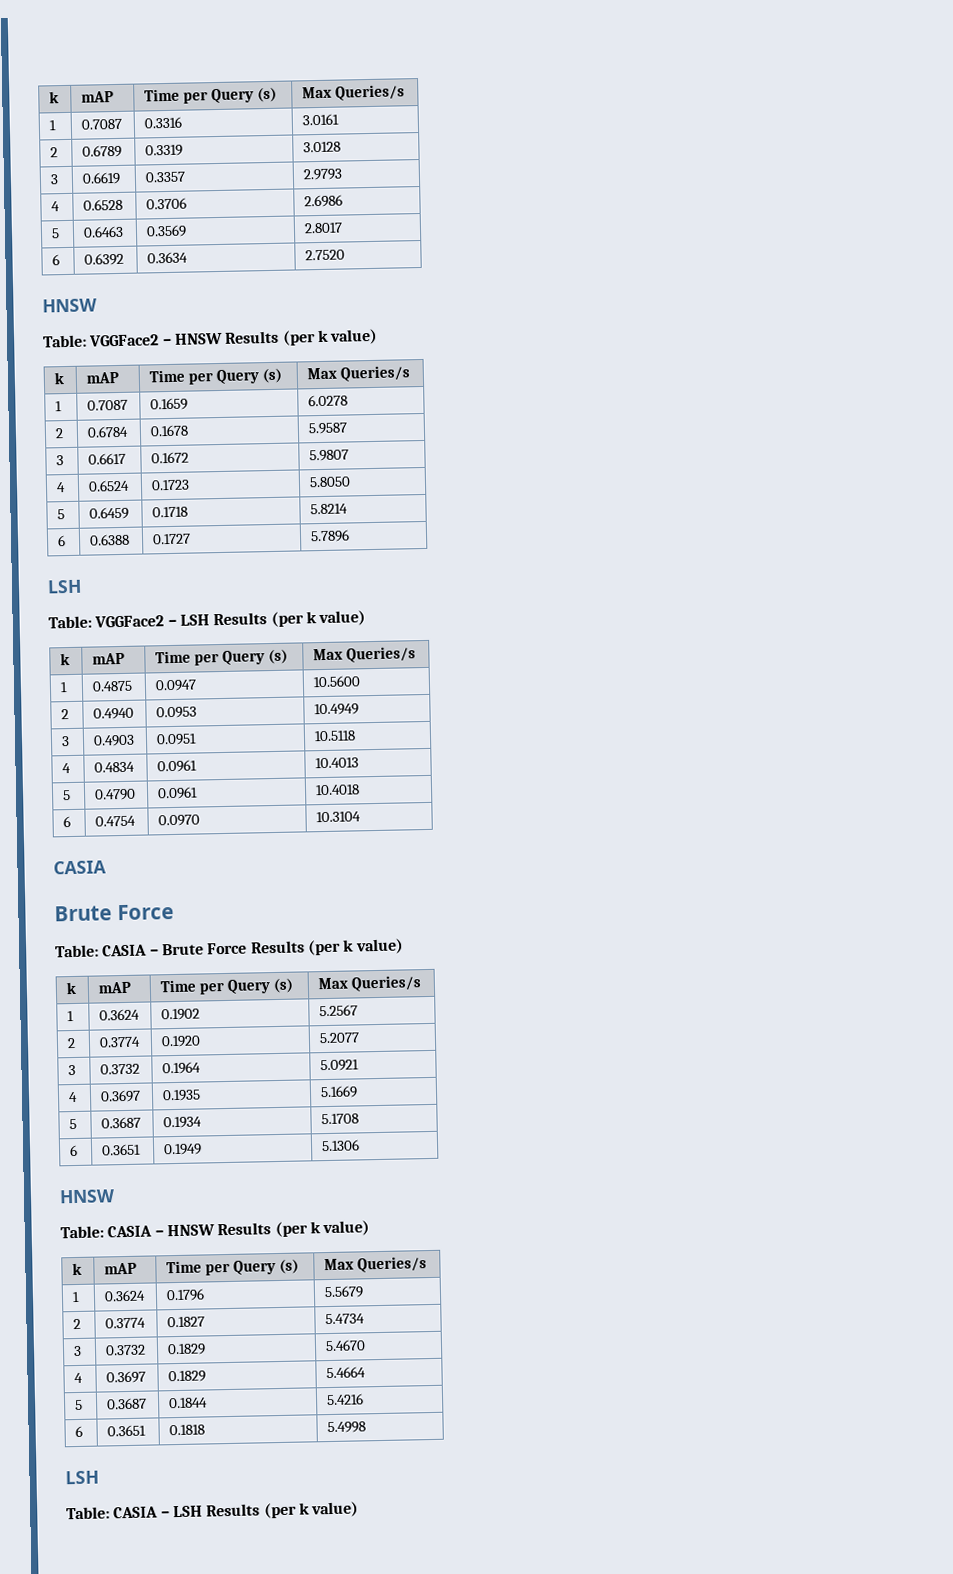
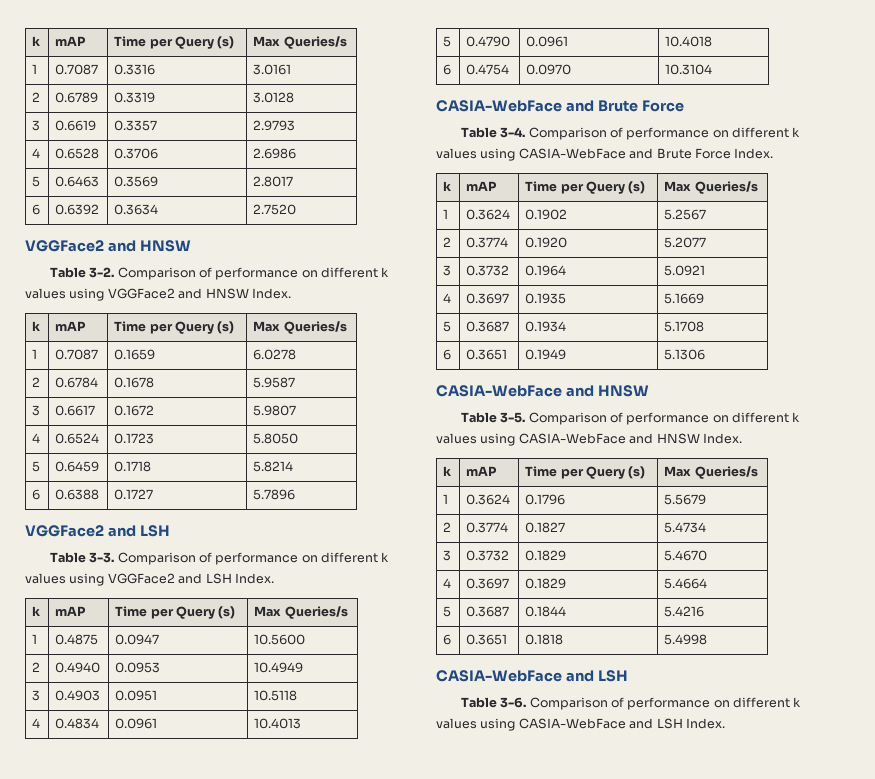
  6 | 0.6392 | 0.3634 | 2.7520
- HNSW
- Table: VGGFace2 – HNSW Results (per k value)
+ VGGFace2 and HNSW
+ Table 3-2. Comparison of performance on different k values using VGGFace2 and HNSW Index.
  6 | 0.6388 | 0.1727 | 5.7896
- LSH
- Table: VGGFace2 – LSH Results (per k value)
+ VGGFace2 and LSH
+ Table 3-3. Comparison of performance on different k values using VGGFace2 and LSH Index.
  6 | 0.4754 | 0.0970 | 10.3104
- CASIA
- Brute Force
+ CASIA-WebFace and Brute Force
- Table: CASIA – Brute Force Results (per k value)
+ Table 3-4. Comparison of performance on different k values using CASIA-WebFace and Brute Force Index.
  6 | 0.3651 | 0.1949 | 5.1306
- HNSW
- Table: CASIA – HNSW Results (per k value)
+ CASIA-WebFace and HNSW
+ Table 3-5. Comparison of performance on different k values using CASIA-WebFace and HNSW Index.
  6 | 0.3651 | 0.1818 | 5.4998
- LSH
- Table: CASIA – LSH Results (per k value)
+ CASIA-WebFace and LSH
+ Table 3-6. Comparison of performance on different k values using CASIA-WebFace and LSH Index.

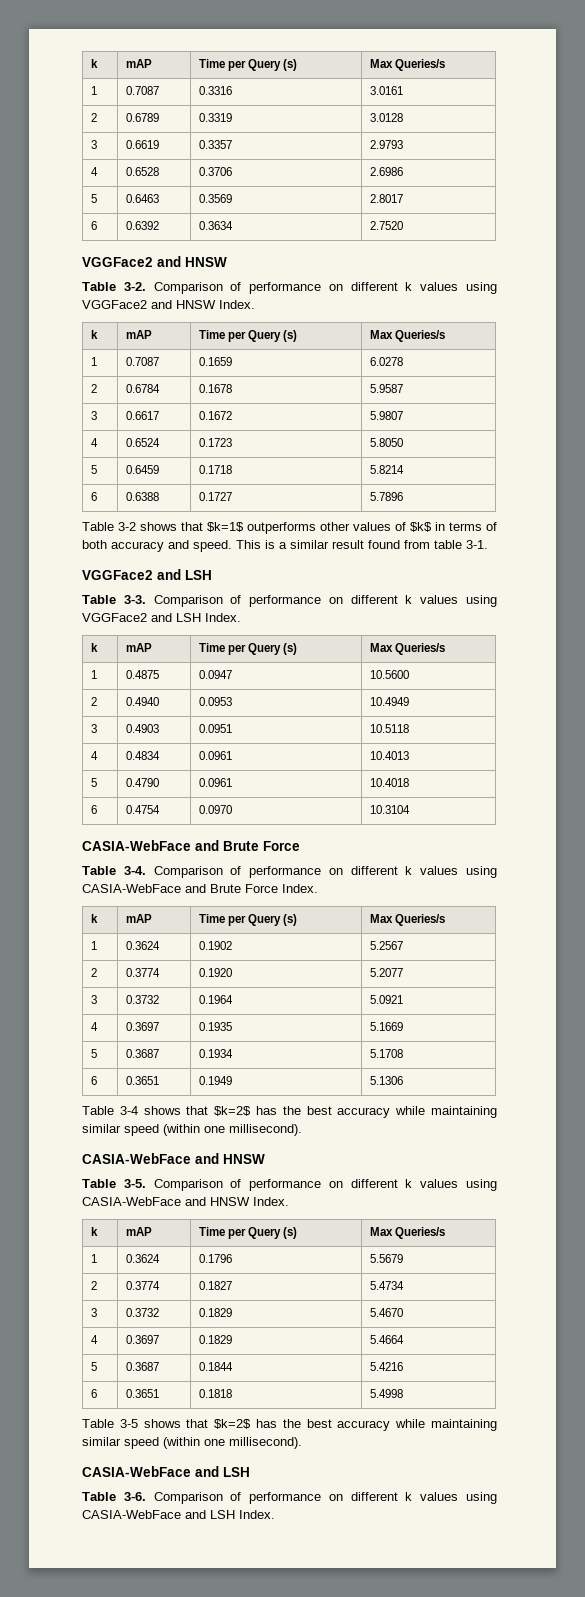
+ Table 3-2 shows that $k=1$ outperforms other values of $k$ in terms of both accuracy and speed. This is a similar result found from table 3-1.
+ Table 3-4 shows that $k=2$ has the best accuracy while maintaining similar speed (within one millisecond).
+ Table 3-5 shows that $k=2$ has the best accuracy while maintaining similar speed (within one millisecond).

